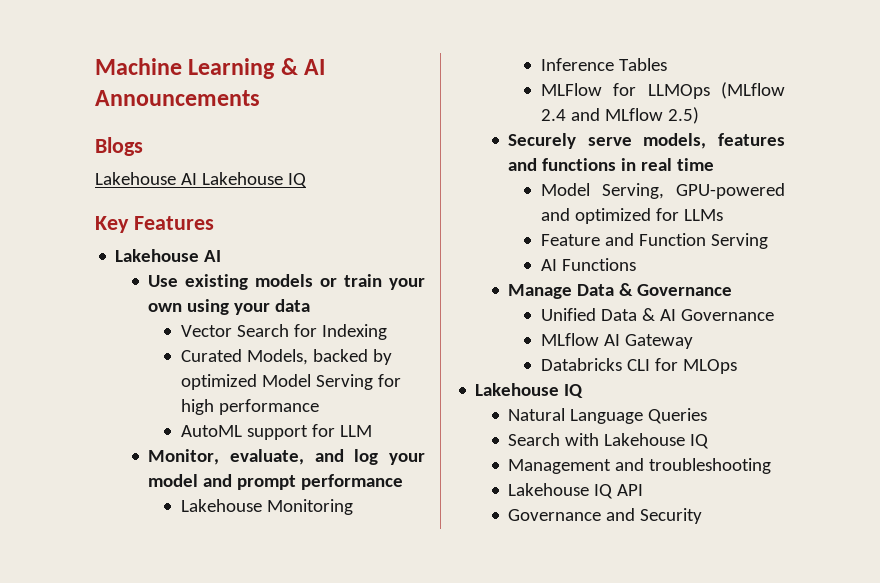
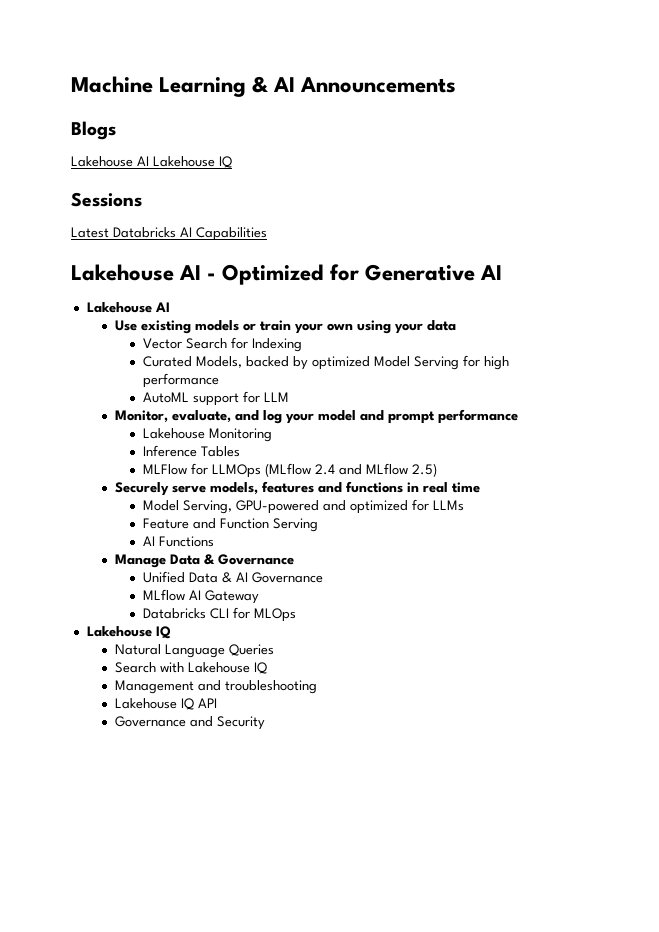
- Key Features
+ Sessions
+ Latest Databricks AI Capabilities
+ Lakehouse AI - Optimized for Generative AI

